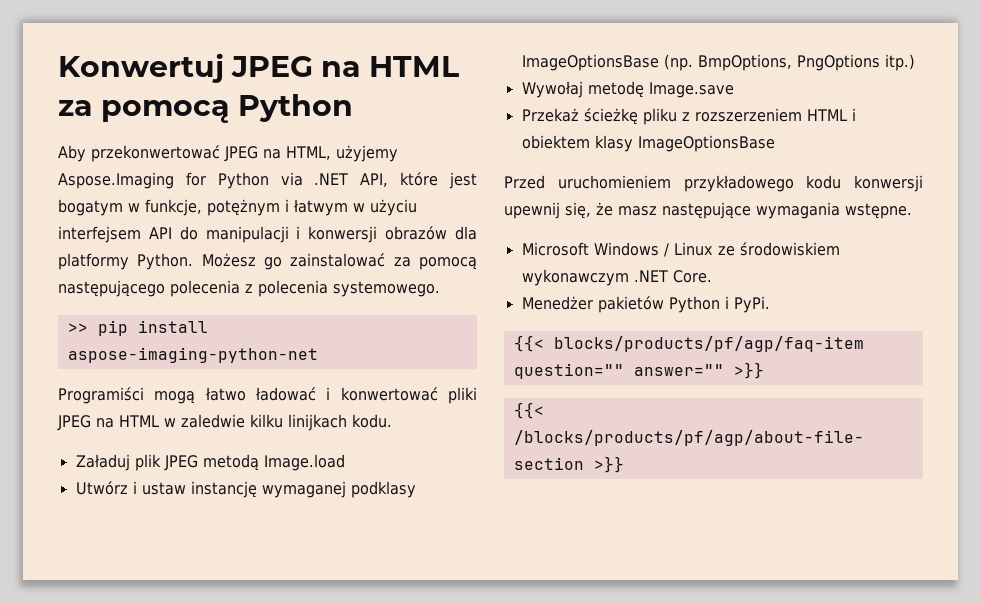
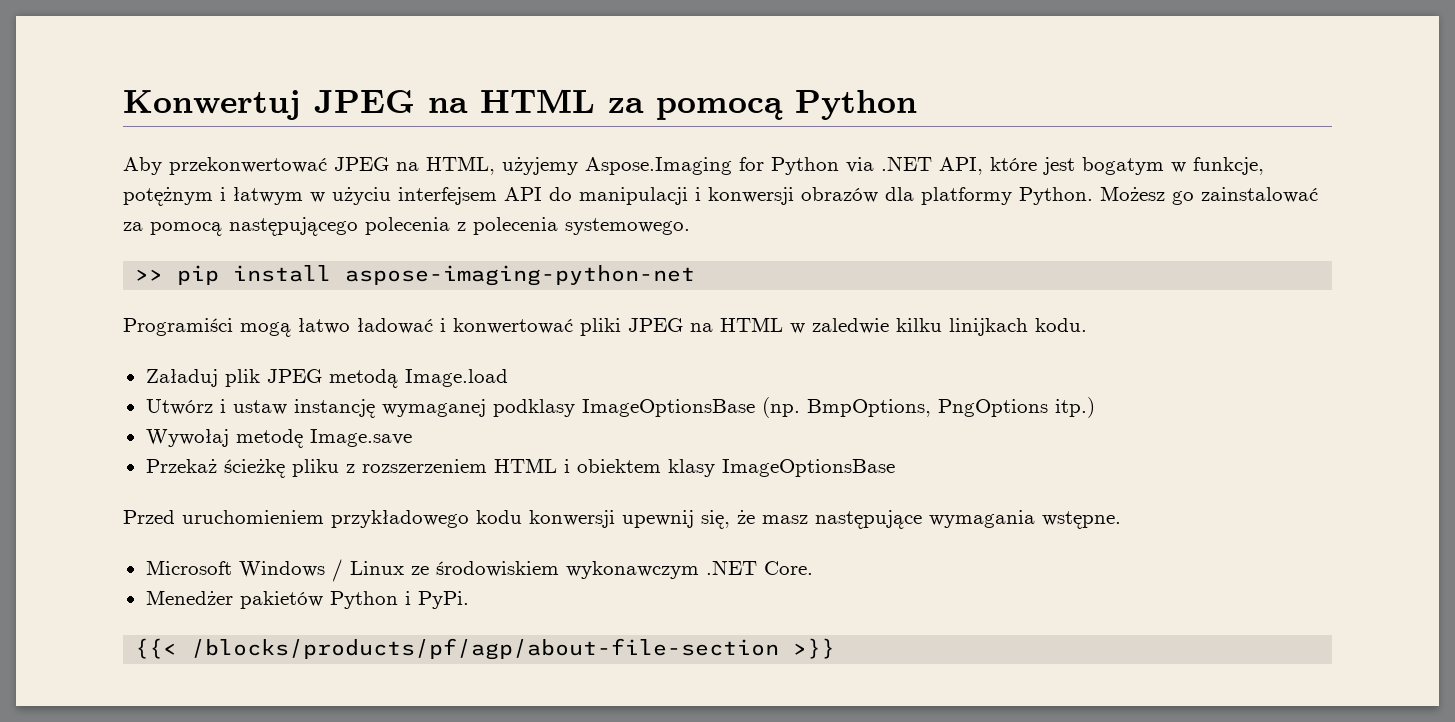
- {{< blocks/products/pf/agp/faq-item question="" answer="" >}}

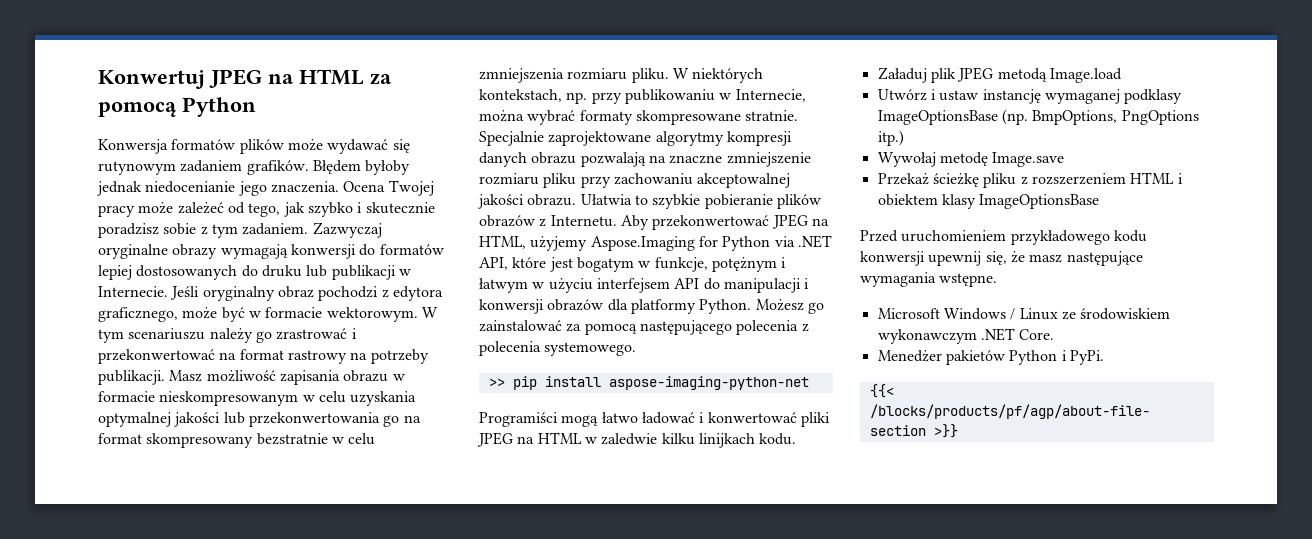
+ Konwersja formatów plików może wydawać się rutynowym zadaniem grafików. Błędem byłoby jednak niedocenianie jego znaczenia. Ocena Twojej pracy może zależeć od tego, jak szybko i skutecznie poradzisz sobie z tym zadaniem. Zazwyczaj oryginalne obrazy wymagają konwersji do formatów lepiej dostosowanych do druku lub publikacji w Internecie. Jeśli oryginalny obraz pochodzi z edytora graficznego, może być w formacie wektorowym. W tym scenariuszu należy go zrastrować i przekonwertować na format rastrowy na potrzeby publikacji. Masz możliwość zapisania obrazu w formacie nieskompresowanym w celu uzyskania optymalnej jakości lub przekonwertowania go na format skompresowany bezstratnie w celu zmniejszenia rozmiaru pliku. W niektórych kontekstach, np. przy publikowaniu w Internecie, można wybrać formaty skompresowane stratnie. Specjalnie zaprojektowane algorytmy kompresji danych obrazu pozwalają na znaczne zmniejszenie rozmiaru pliku przy zachowaniu akceptowalnej jakości obrazu. Ułatwia to szybkie pobieranie plików obrazów z Internetu.

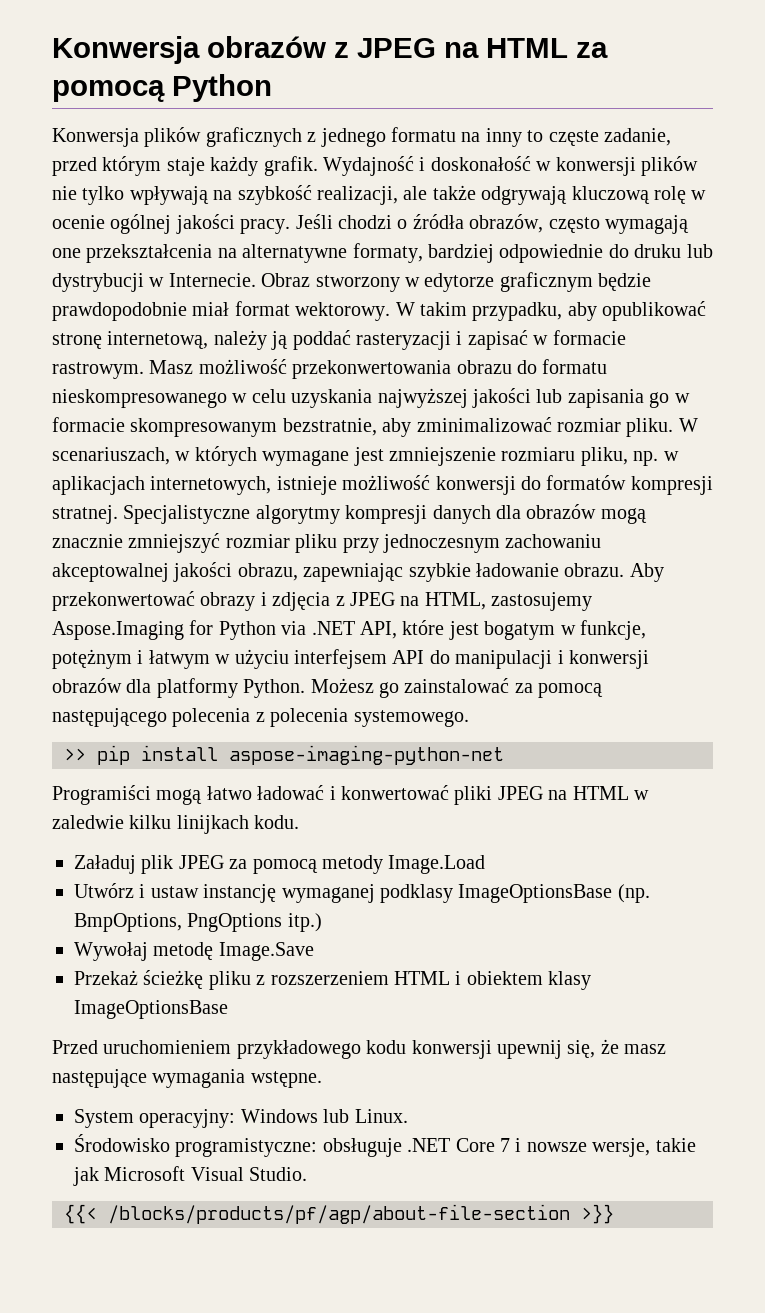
- Konwertuj JPEG na HTML za pomocą Python
+ Konwersja obrazów z JPEG na HTML za pomocą Python
- Konwersja formatów plików może wydawać się rutynowym zadaniem grafików. Błędem byłoby jednak niedocenianie jego znaczenia. Ocena Twojej pracy może zależeć od tego, jak szybko i skutecznie poradzisz sobie z tym zadaniem. Zazwyczaj oryginalne obrazy wymagają konwersji do formatów lepiej dostosowanych do druku lub publikacji w Internecie. Jeśli oryginalny obraz pochodzi z edytora graficznego, może być w formacie wektorowym. W tym scenariuszu należy go zrastrować i przekonwertować na format rastrowy na potrzeby publikacji. Masz możliwość zapisania obrazu w formacie nieskompresowanym w celu uzyskania optymalnej jakości lub przekonwertowania go na format skompresowany bezstratnie w celu zmniejszenia rozmiaru pliku. W niektórych kontekstach, np. przy publikowaniu w Internecie, można wybrać formaty skompresowane stratnie. Specjalnie zaprojektowane algorytmy kompresji danych obrazu pozwalają na znaczne zmniejszenie rozmiaru pliku przy zachowaniu akceptowalnej jakości obrazu. Ułatwia to szybkie pobieranie plików obrazów z Internetu. Aby przekonwertować JPEG na HTML, użyjemy Aspose.Imaging for Python via .NET API, które jest bogatym w funkcje, potężnym i łatwym w użyciu interfejsem API do manipulacji i konwersji obrazów dla platformy Python.
+ Konwersja plików graficznych z jednego formatu na inny to częste zadanie, przed którym staje każdy grafik. Wydajność i doskonałość w konwersji plików nie tylko wpływają na szybkość realizacji, ale także odgrywają kluczową rolę w ocenie ogólnej jakości pracy. Jeśli chodzi o źródła obrazów, często wymagają one przekształcenia na alternatywne formaty, bardziej odpowiednie do druku lub dystrybucji w Internecie. Obraz stworzony w edytorze graficznym będzie prawdopodobnie miał format wektorowy. W takim przypadku, aby opublikować stronę internetową, należy ją poddać rasteryzacji i zapisać w formacie rastrowym. Masz możliwość przekonwertowania obrazu do formatu nieskompresowanego w celu uzyskania najwyższej jakości lub zapisania go w formacie skompresowanym bezstratnie, aby zminimalizować rozmiar pliku. W scenariuszach, w których wymagane jest zmniejszenie rozmiaru pliku, np. w aplikacjach internetowych, istnieje możliwość konwersji do formatów kompresji stratnej. Specjalistyczne algorytmy kompresji danych dla obrazów mogą znacznie zmniejszyć rozmiar pliku przy jednoczesnym zachowaniu akceptowalnej jakości obrazu, zapewniając szybkie ładowanie obrazu. Aby przekonwertować obrazy i zdjęcia z JPEG na HTML, zastosujemy Aspose.Imaging for Python via .NET API, które jest bogatym w funkcje, potężnym i łatwym w użyciu interfejsem API do manipulacji i konwersji obrazów dla platformy Python.
- Załaduj plik JPEG metodą Image.load
+ Załaduj plik JPEG za pomocą metody Image.Load
- Wywołaj metodę Image.save
+ Wywołaj metodę Image.Save
- Microsoft Windows / Linux ze środowiskiem wykonawczym .NET Core.
- Menedżer pakietów Python i PyPi.
+ System operacyjny: Windows lub Linux.
+ Środowisko programistyczne: obsługuje .NET Core 7 i nowsze wersje, takie jak Microsoft Visual Studio.

